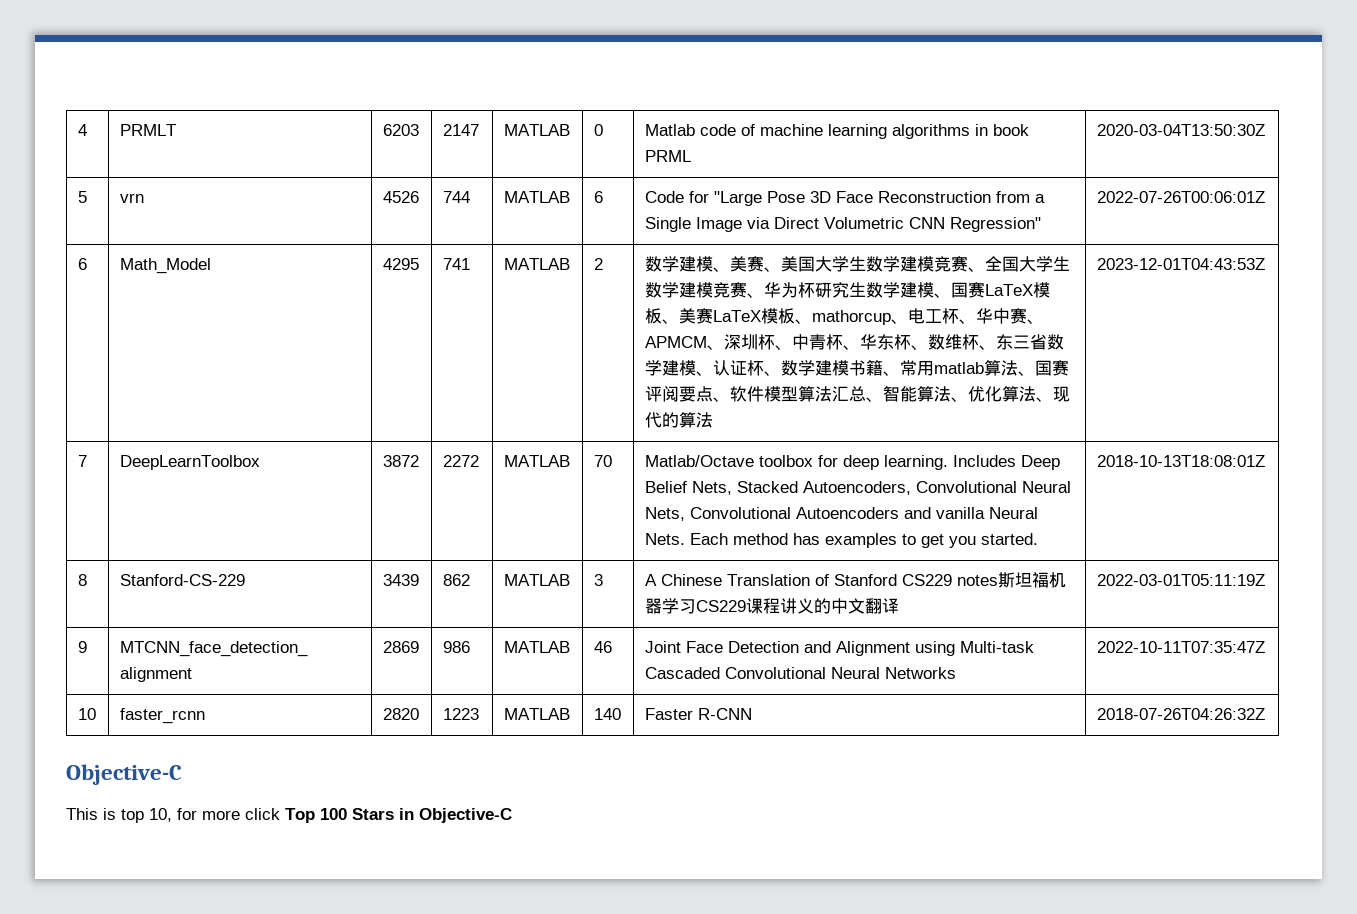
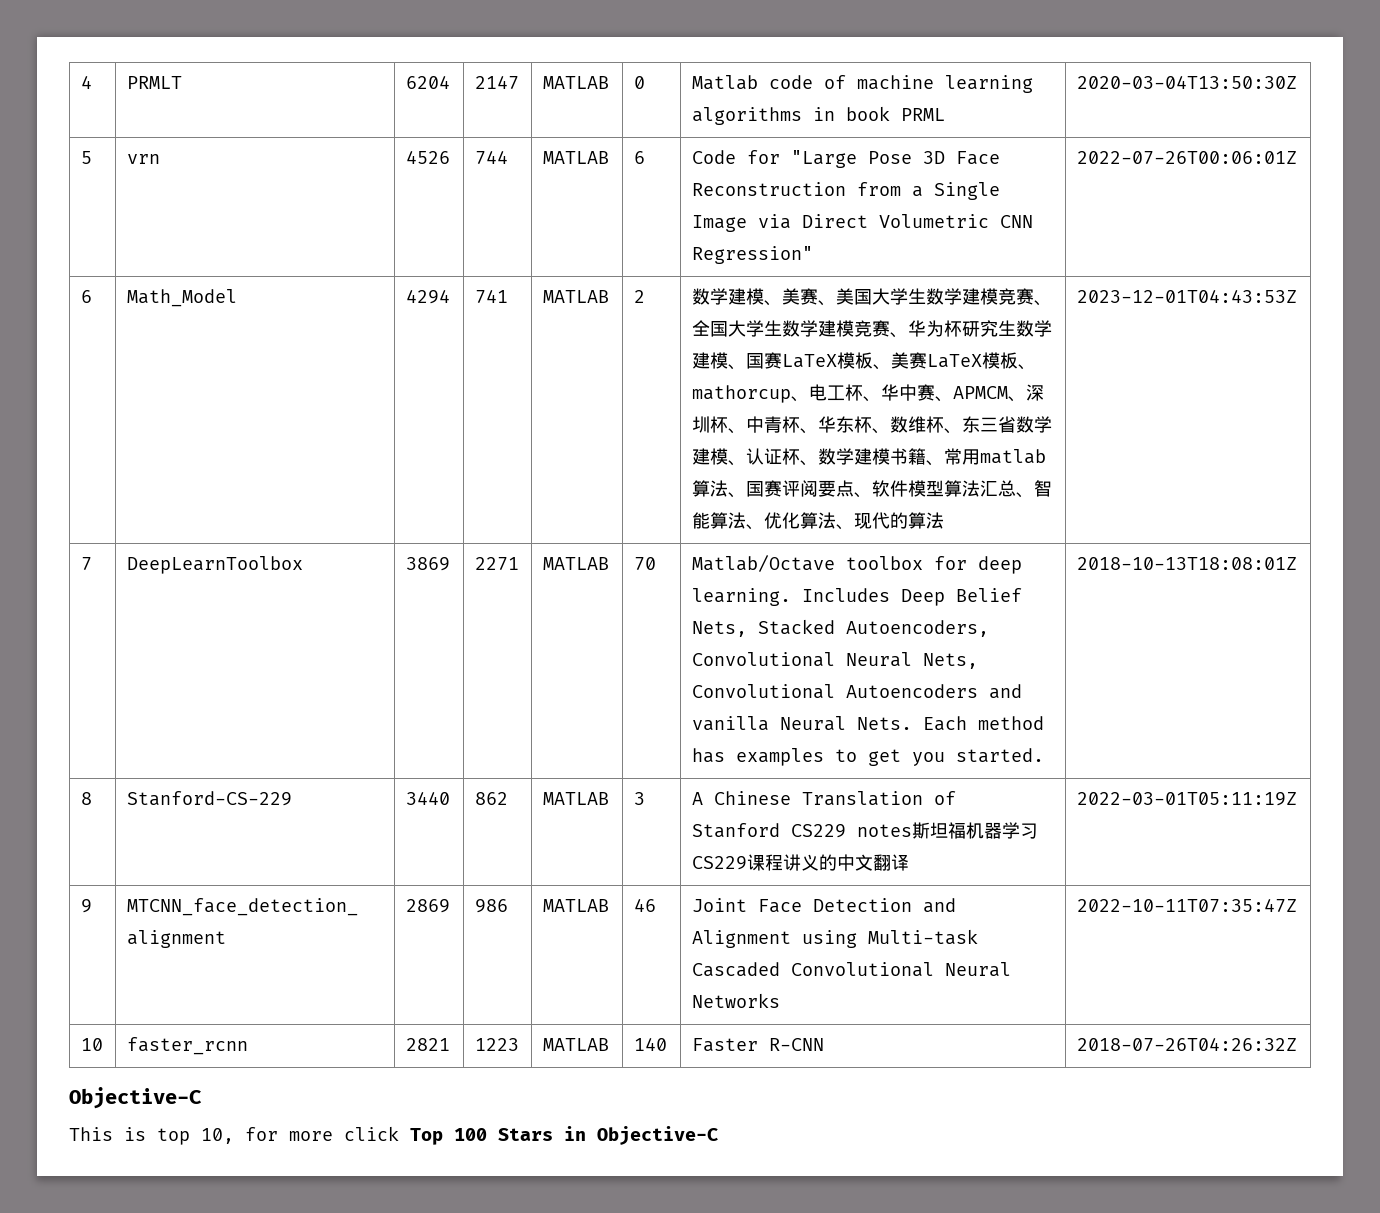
- 4 | PRMLT | 6203 | 2147 | MATLAB | 0 | Matlab code of machine learning algorithms in book PRML | 2020-03-04T13:50:30Z
+ 4 | PRMLT | 6204 | 2147 | MATLAB | 0 | Matlab code of machine learning algorithms in book PRML | 2020-03-04T13:50:30Z
- 4295
+ 4294
- 7 | DeepLearnToolbox | 3872 | 2272 | MATLAB | 70 | Matlab/Octave toolbox for deep learning. Includes Deep Belief Nets, Stacked Autoencoders, Convolutional Neural Nets, Convolutional Autoencoders and vanilla Neural Nets. Each method has examples to get you started. | 2018-10-13T18:08:01Z
+ 7 | DeepLearnToolbox | 3869 | 2271 | MATLAB | 70 | Matlab/Octave toolbox for deep learning. Includes Deep Belief Nets, Stacked Autoencoders, Convolutional Neural Nets, Convolutional Autoencoders and vanilla Neural Nets. Each method has examples to get you started. | 2018-10-13T18:08:01Z
- 8 | Stanford-CS-229 | 3439 | 862 | MATLAB | 3 | A Chinese Translation of Stanford CS229 notes斯坦福机器学习CS229课程讲义的中文翻译 | 2022-03-01T05:11:19Z
+ 8 | Stanford-CS-229 | 3440 | 862 | MATLAB | 3 | A Chinese Translation of Stanford CS229 notes斯坦福机器学习CS229课程讲义的中文翻译 | 2022-03-01T05:11:19Z
- 10 | faster_rcnn | 2820 | 1223 | MATLAB | 140 | Faster R-CNN | 2018-07-26T04:26:32Z
+ 10 | faster_rcnn | 2821 | 1223 | MATLAB | 140 | Faster R-CNN | 2018-07-26T04:26:32Z

